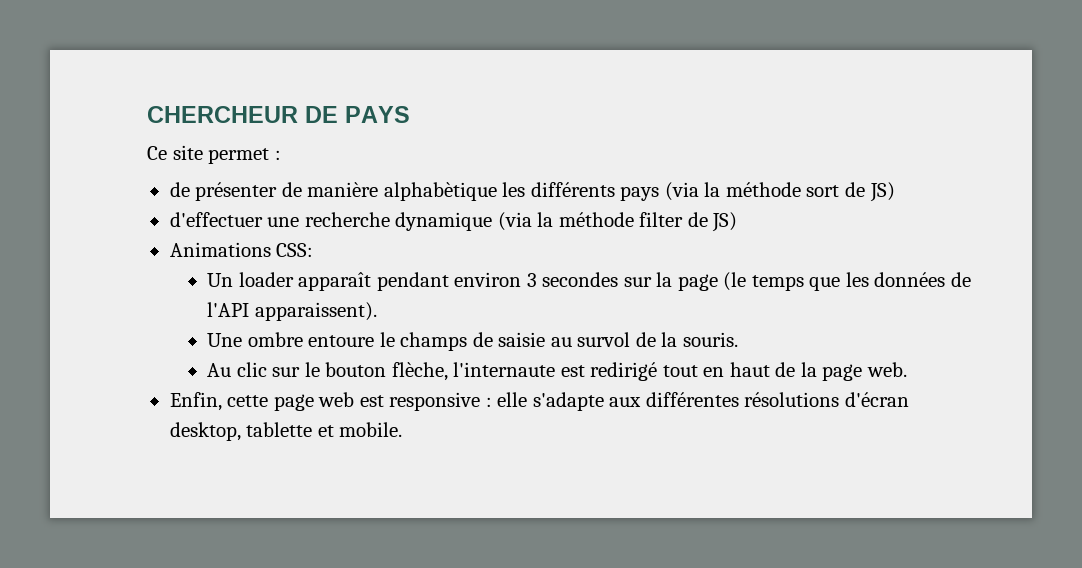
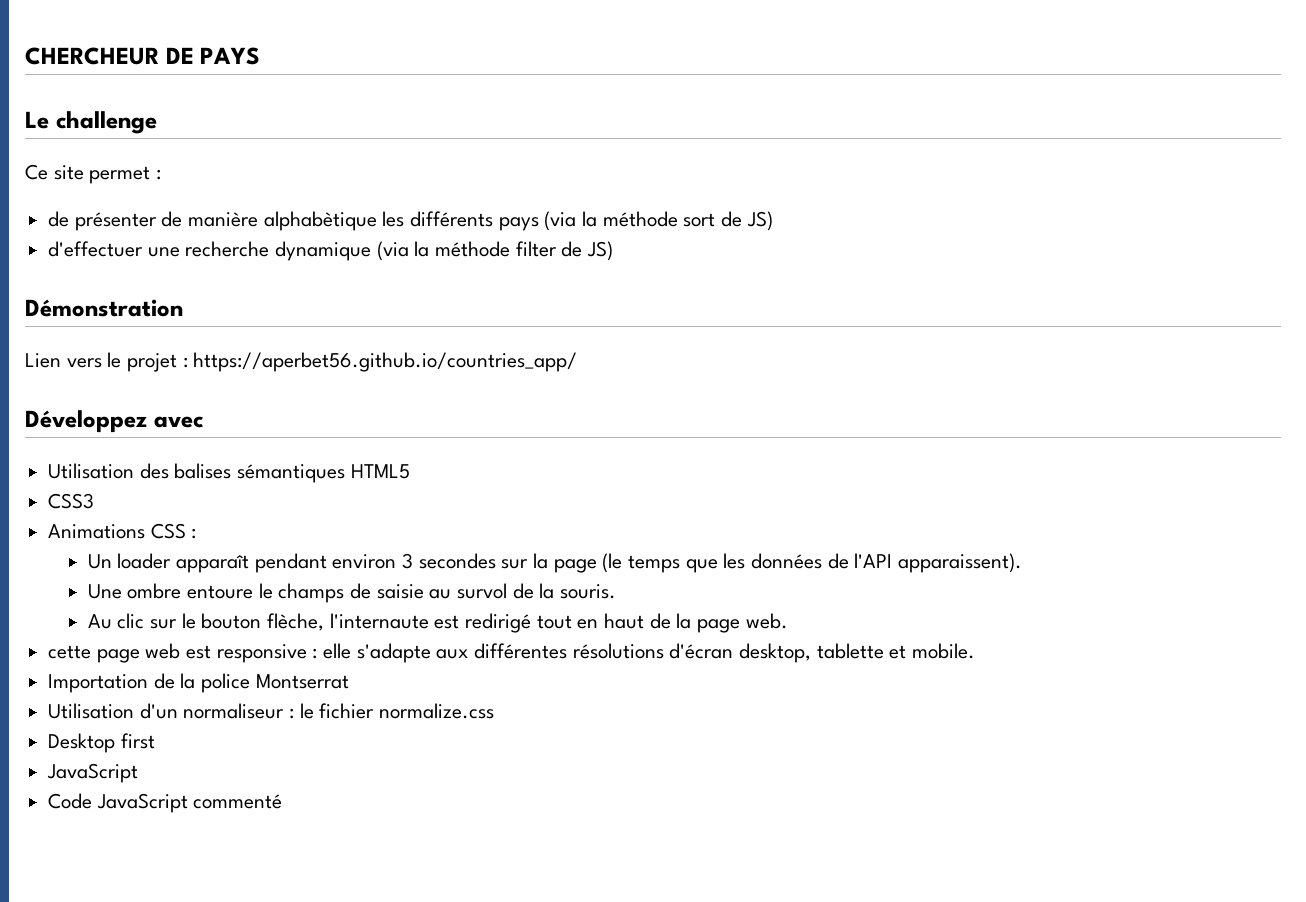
+ Le challenge
+ Démonstration
+ Lien vers le projet : https://aperbet56.github.io/countries_app/
+ Développez avec
+ Utilisation des balises sémantiques HTML5
+ CSS3
- Animations CSS:
+ Animations CSS :
- Enfin, cette page web est responsive : elle s'adapte aux différentes résolutions d'écran desktop, tablette et mobile.
+ cette page web est responsive : elle s'adapte aux différentes résolutions d'écran desktop, tablette et mobile.
+ Importation de la police Montserrat
+ Utilisation d'un normaliseur : le fichier normalize.css
+ Desktop first
+ JavaScript
+ Code JavaScript commenté

